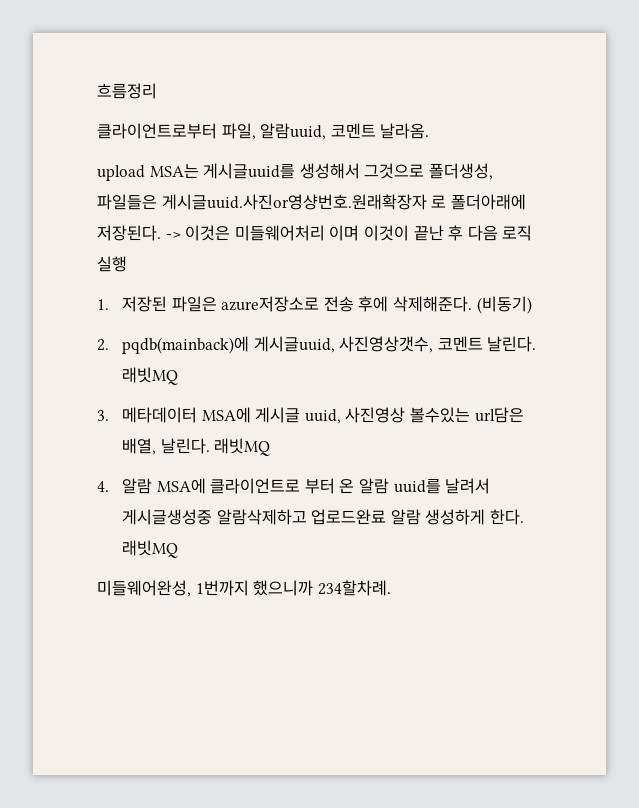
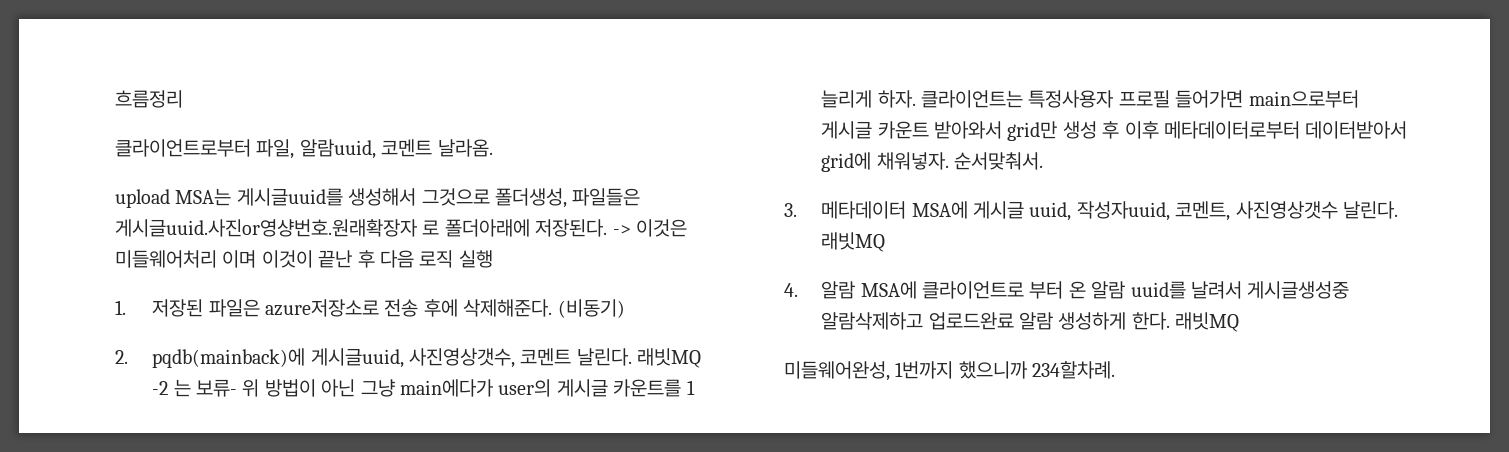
+ -2 는 보류- 위 방법이 아닌 그냥 main에다가 user의 게시글 카운트를 1 늘리게 하자. 클라이언트는 특정사용자 프로필 들어가면 main으로부터 게시글 카운트 받아와서 grid만 생성 후 이후 메타데이터로부터 데이터받아서 grid에 채워넣자. 순서맞춰서.
- 3. 메타데이터 MSA에 게시글 uuid, 사진영상 볼수있는 url담은 배열, 날린다.
+ 3. 메타데이터 MSA에 게시글 uuid, 작성자uuid, 코멘트, 사진영상갯수 날린다.

